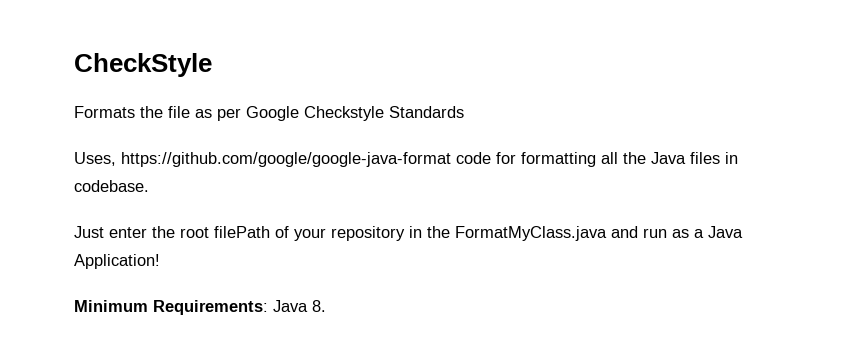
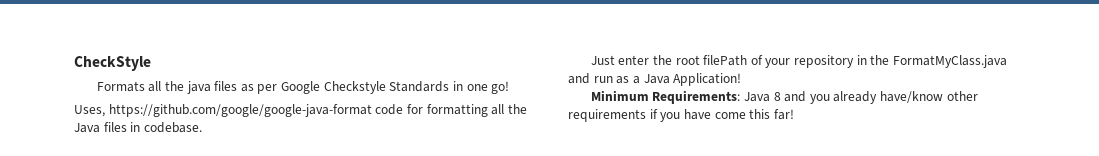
- Formats the file as per Google Checkstyle Standards
+ Formats all the java files as per Google Checkstyle Standards in one go!
- Minimum Requirements: Java 8.
+ Minimum Requirements: Java 8 and you already have/know other requirements if you have come this far!

